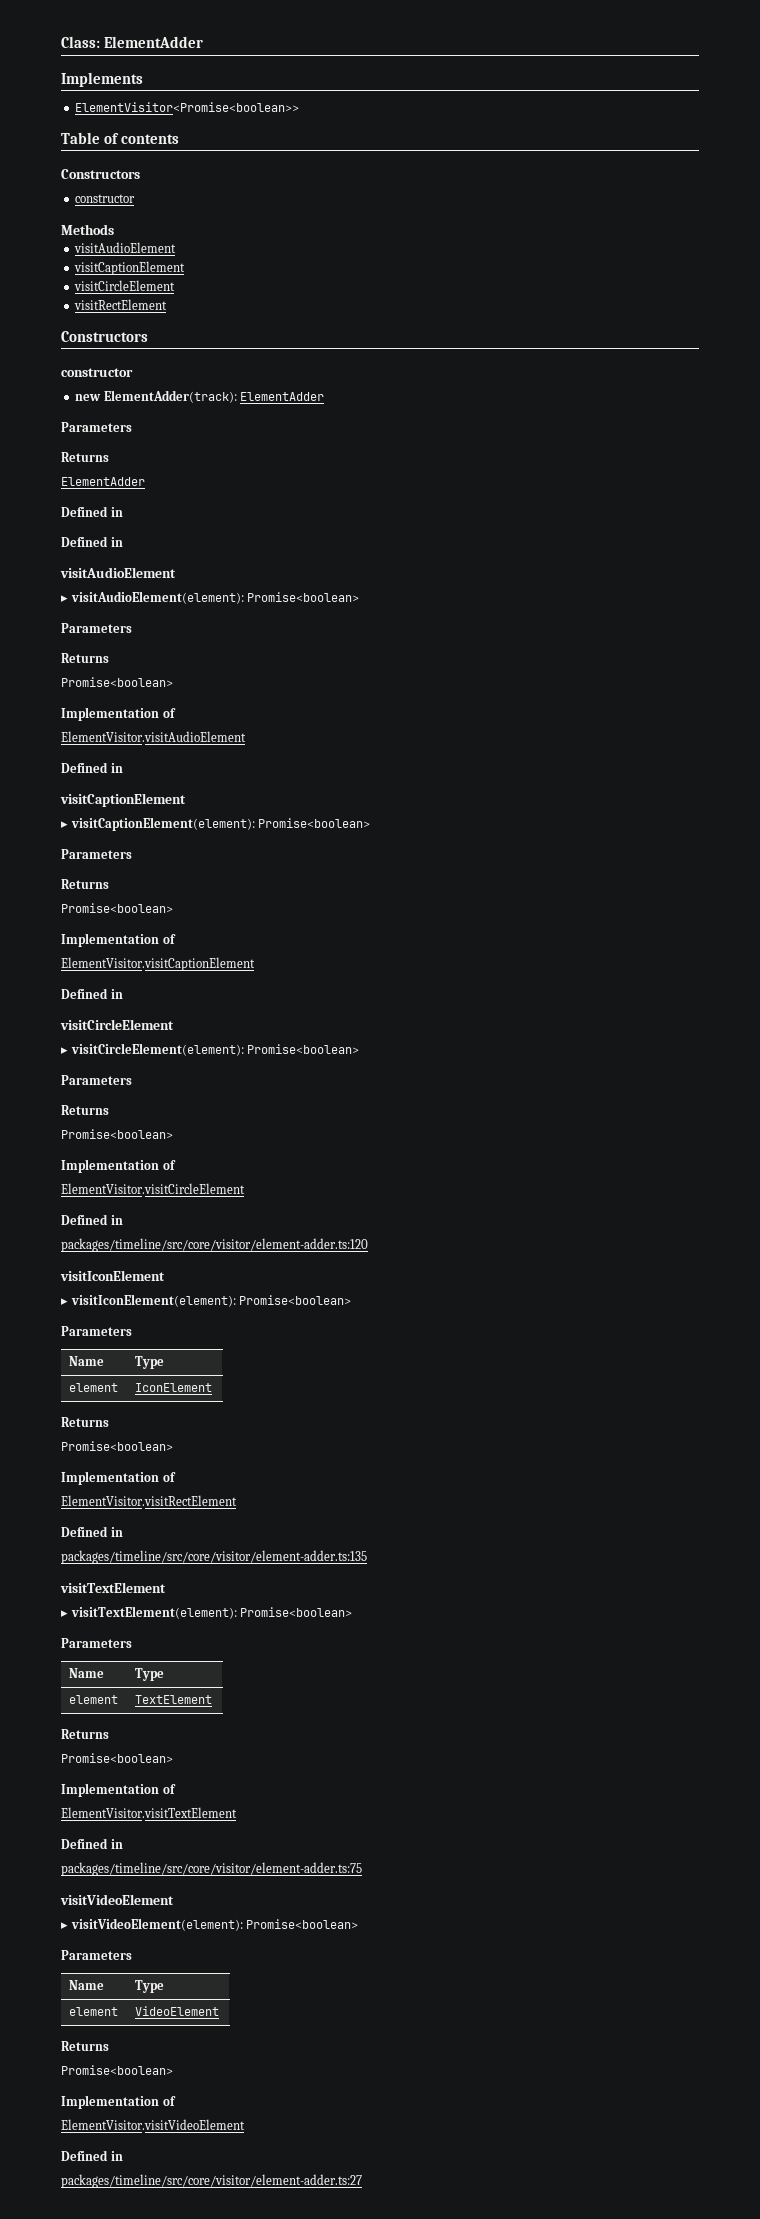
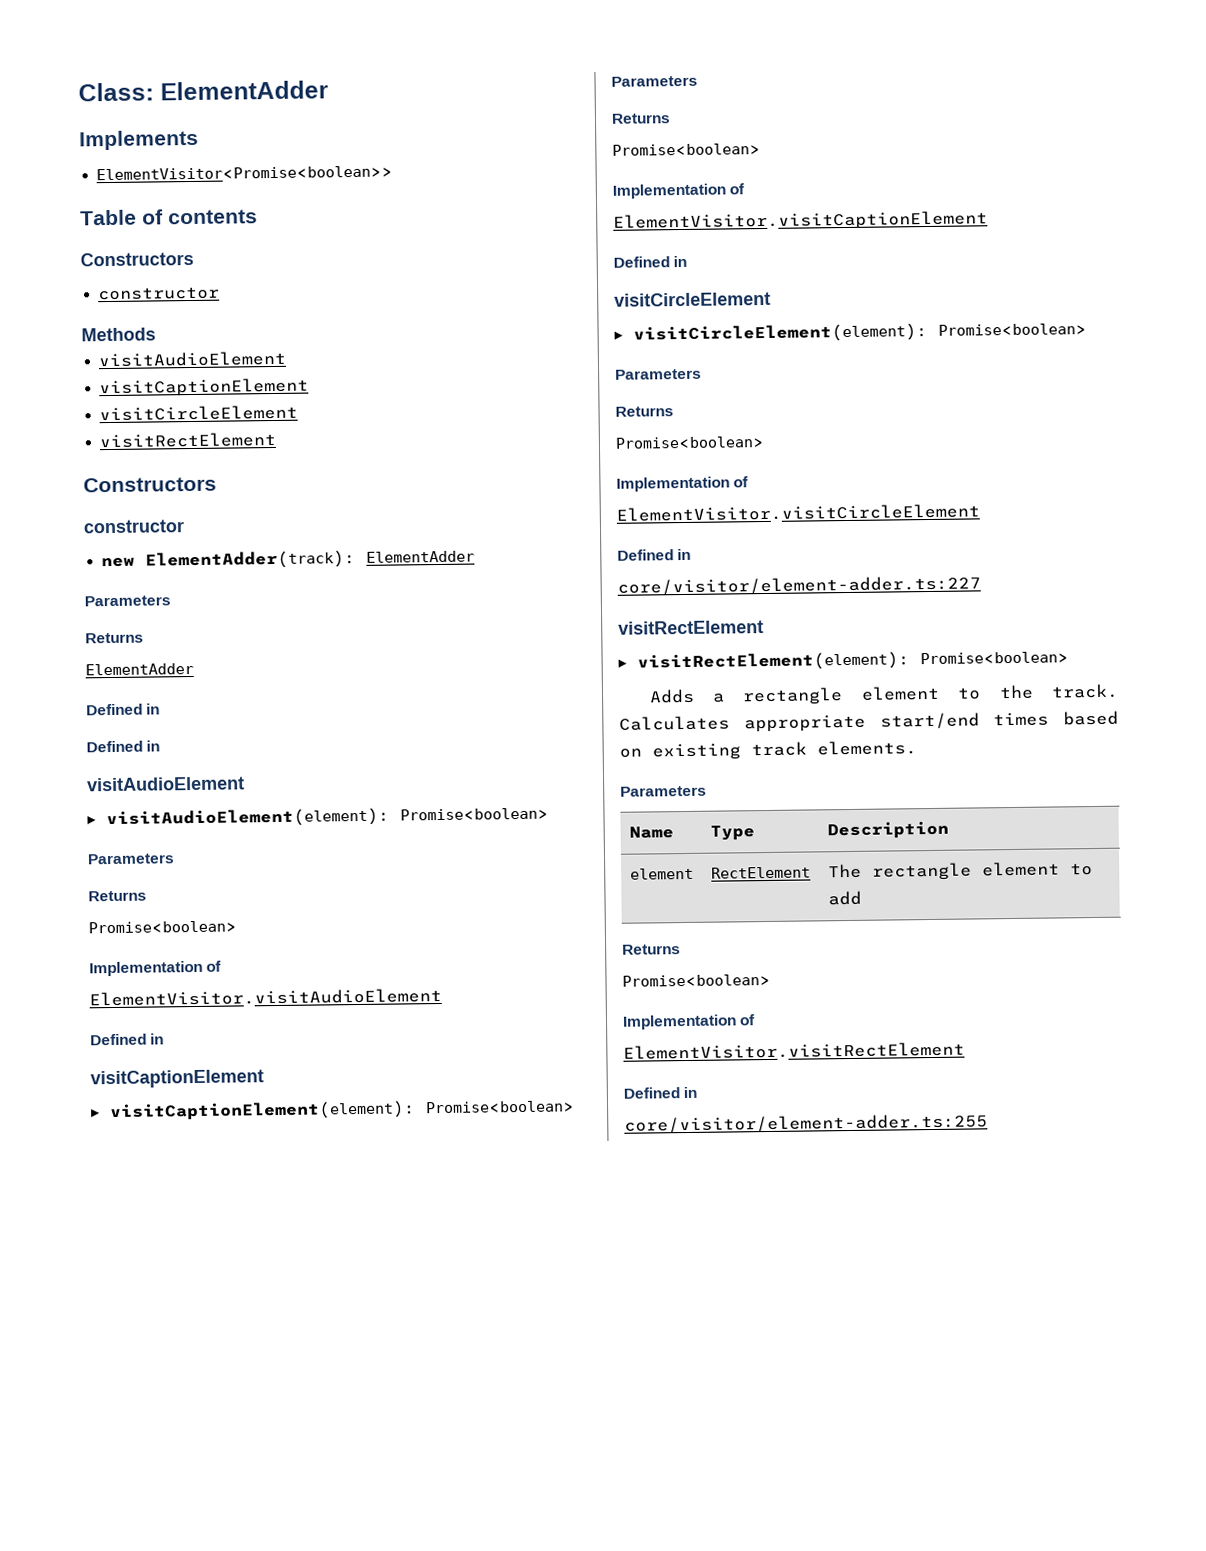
- packages/timeline/src/core/visitor/element-adder.ts:120
- visitIconElement
- ▸ visitIconElement(element): Promise<boolean>
+ core/visitor/element-adder.ts:227
+ visitRectElement
+ ▸ visitRectElement(element): Promise<boolean>
+ Adds a rectangle element to the track. Calculates appropriate start/end times based on existing track elements.
  Parameters
- Name | Type
- element | IconElement
+ Name | Type | Description
+ element | RectElement | The rectangle element to add
- packages/timeline/src/core/visitor/element-adder.ts:135
- visitTextElement
- ▸ visitTextElement(element): Promise<boolean>
- Parameters
- Name | Type
- element | TextElement
- Returns
- Promise<boolean>
- Implementation of
- ElementVisitor.visitTextElement
- Defined in
- packages/timeline/src/core/visitor/element-adder.ts:75
- visitVideoElement
- ▸ visitVideoElement(element): Promise<boolean>
- Parameters
- Name | Type
- element | VideoElement
- Returns
- Promise<boolean>
- Implementation of
- ElementVisitor.visitVideoElement
- Defined in
- packages/timeline/src/core/visitor/element-adder.ts:27
+ core/visitor/element-adder.ts:255

